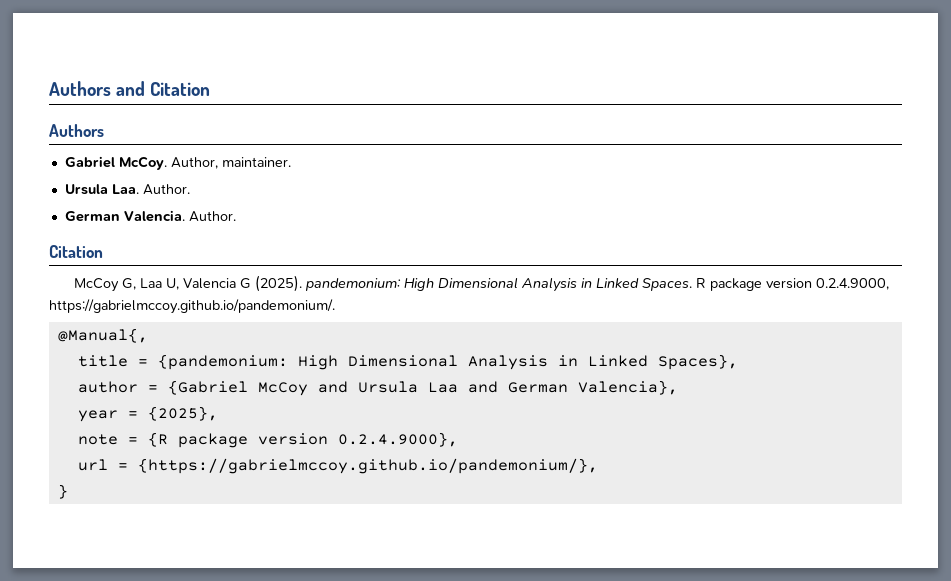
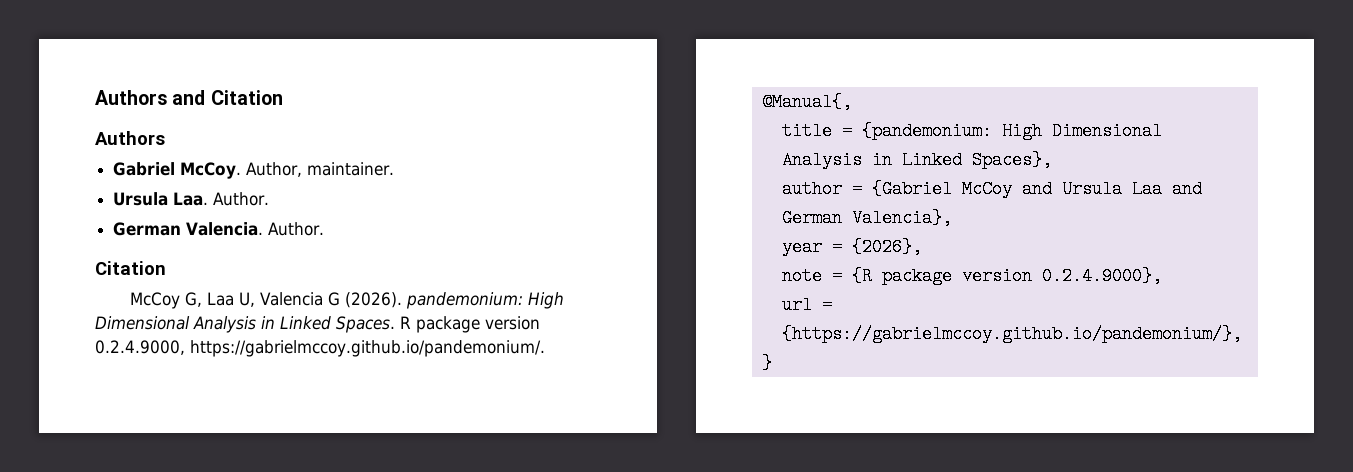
- McCoy G, Laa U, Valencia G (2025). pandemonium: High Dimensional Analysis in Linked Spaces.
+ McCoy G, Laa U, Valencia G (2026). pandemonium: High Dimensional Analysis in Linked Spaces.
- year = {2025},
+ year = {2026},

